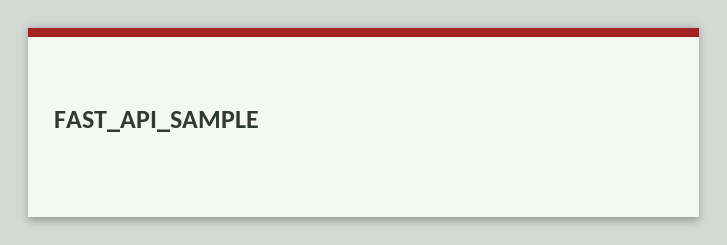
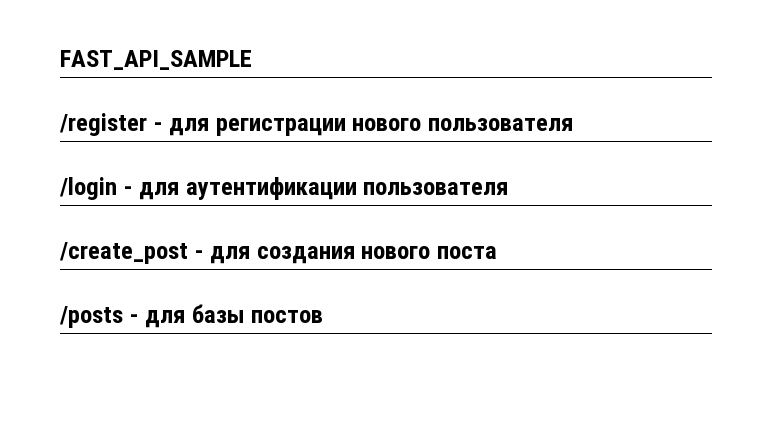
+ /register - для регистрации нового пользователя
+ /login - для аутентификации пользователя
+ /create_post - для создания нового поста
+ /posts - для базы постов

